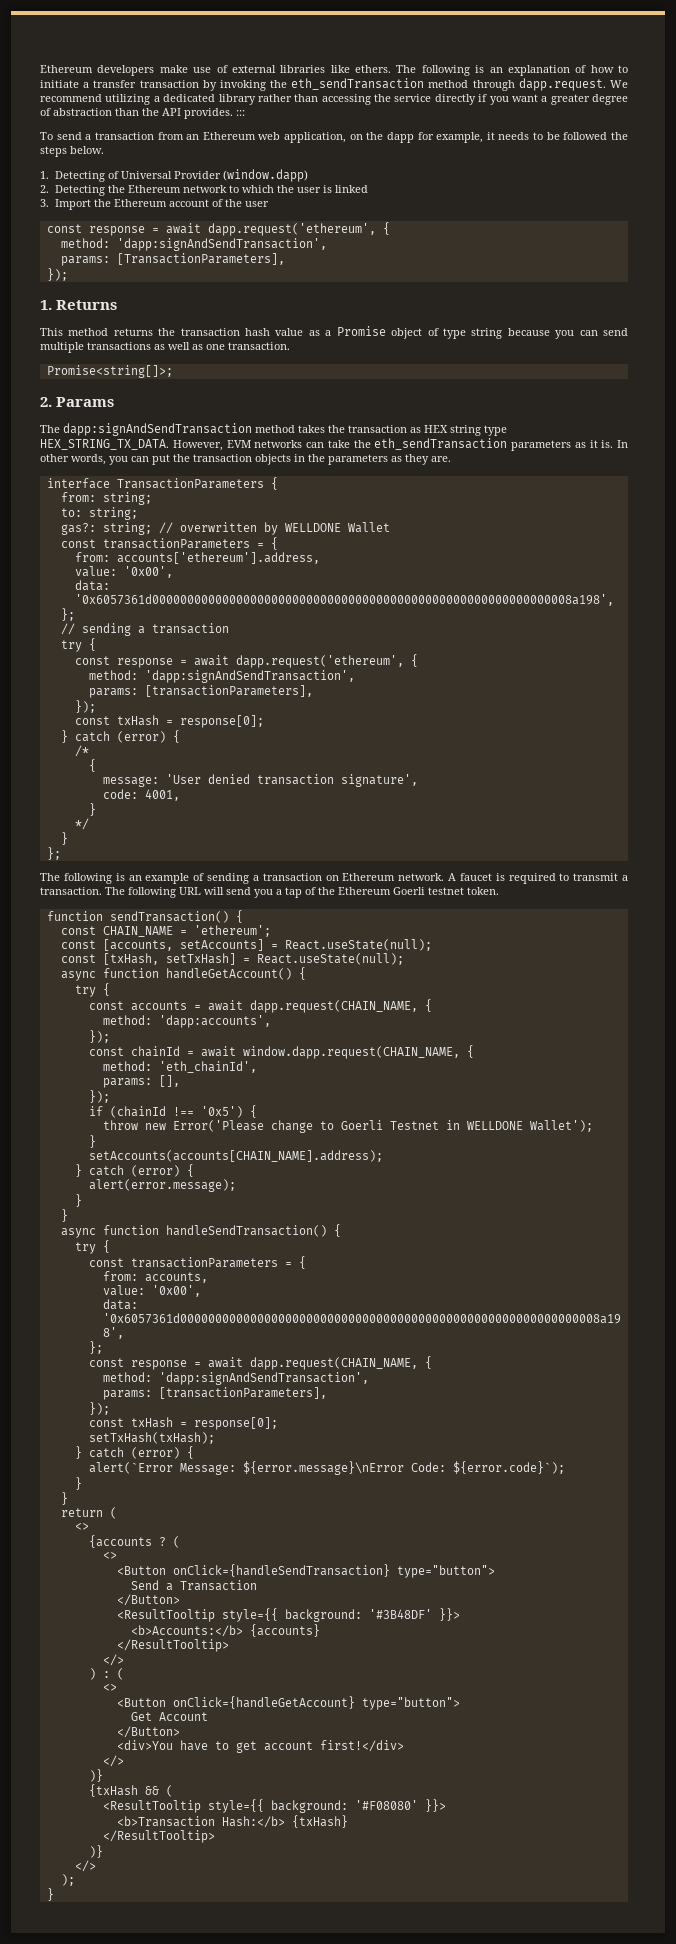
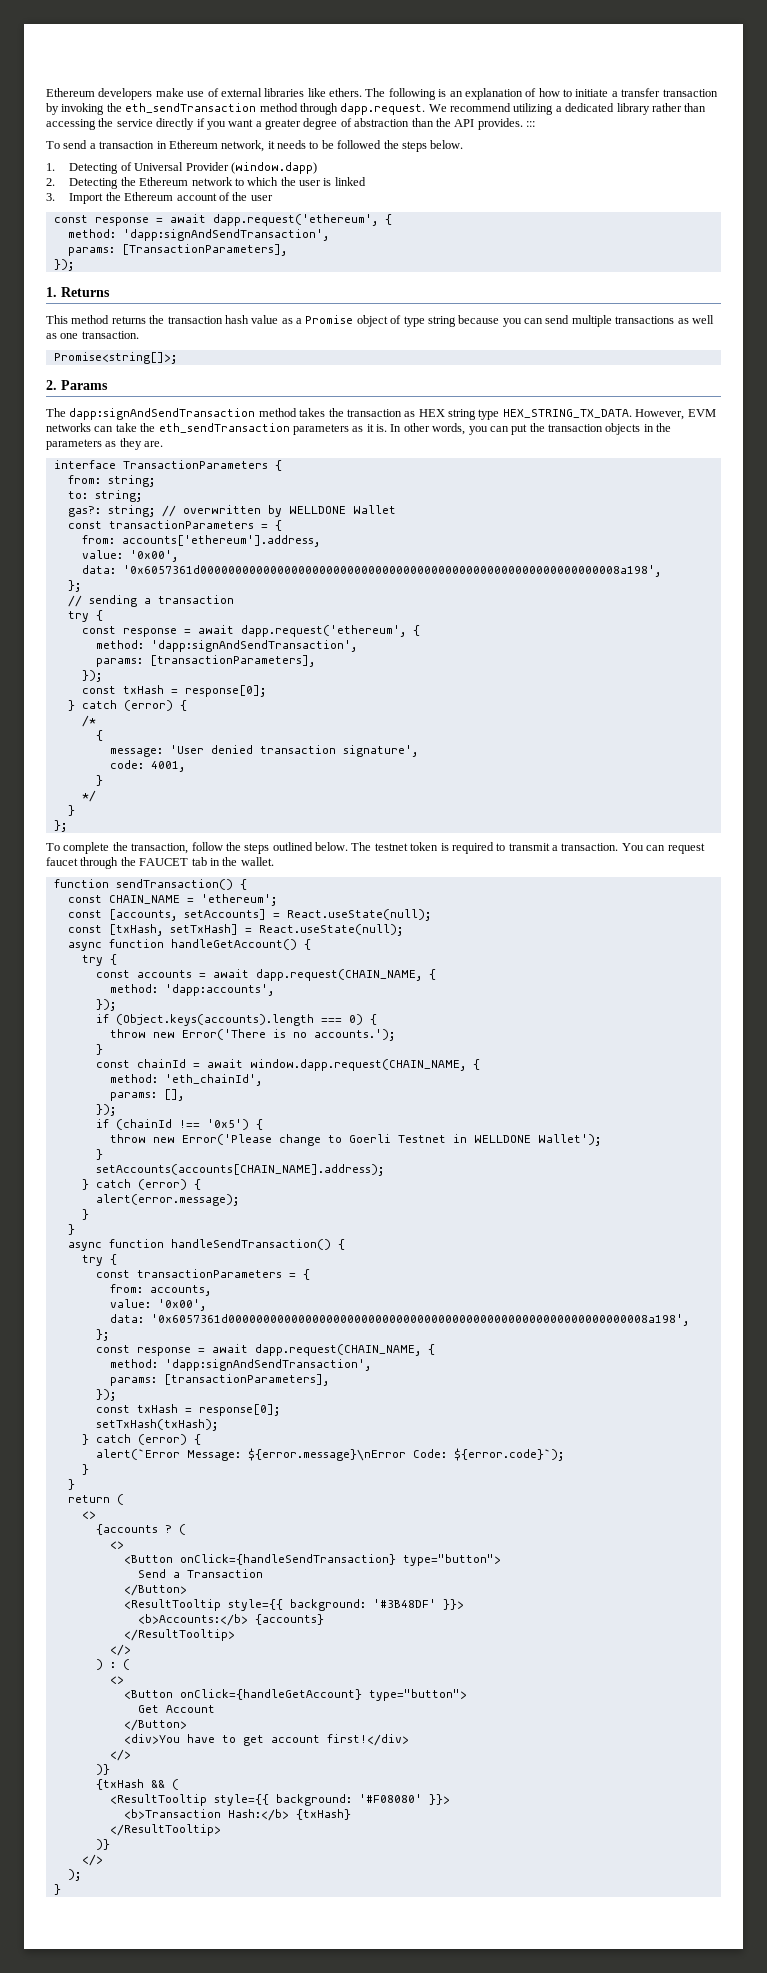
- To send a transaction from an Ethereum web application, on the dapp for example, it needs to be followed the steps below.
+ To send a transaction in Ethereum network, it needs to be followed the steps below.
- The following is an example of sending a transaction on Ethereum network. A faucet is required to transmit a transaction.
+ To complete the transaction, follow the steps outlined below. The testnet token is required to transmit a transaction.
- The following URL will send you a tap of the Ethereum Goerli testnet token.
+ You can request faucet through the FAUCET tab in the wallet.
+ if (Object.keys(accounts).length === 0) {
+ throw new Error('There is no accounts.');
+ }

